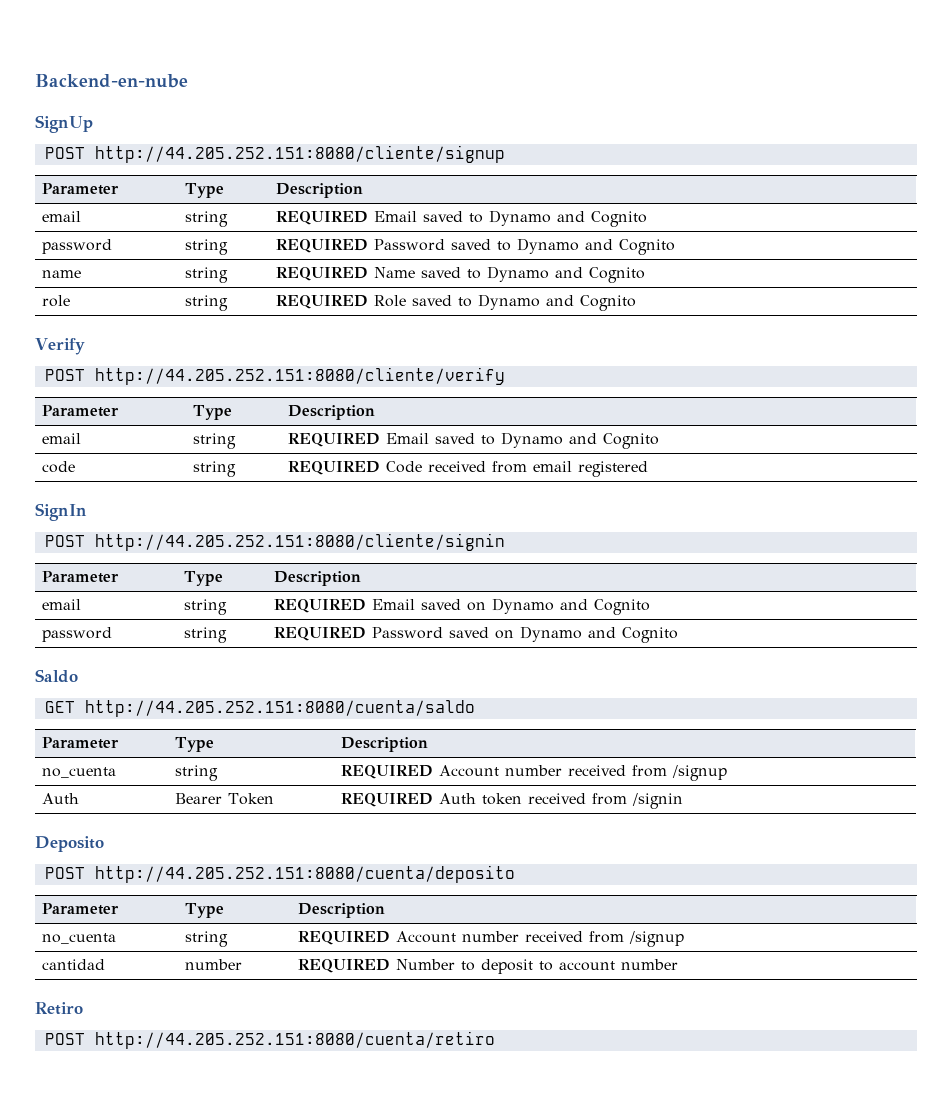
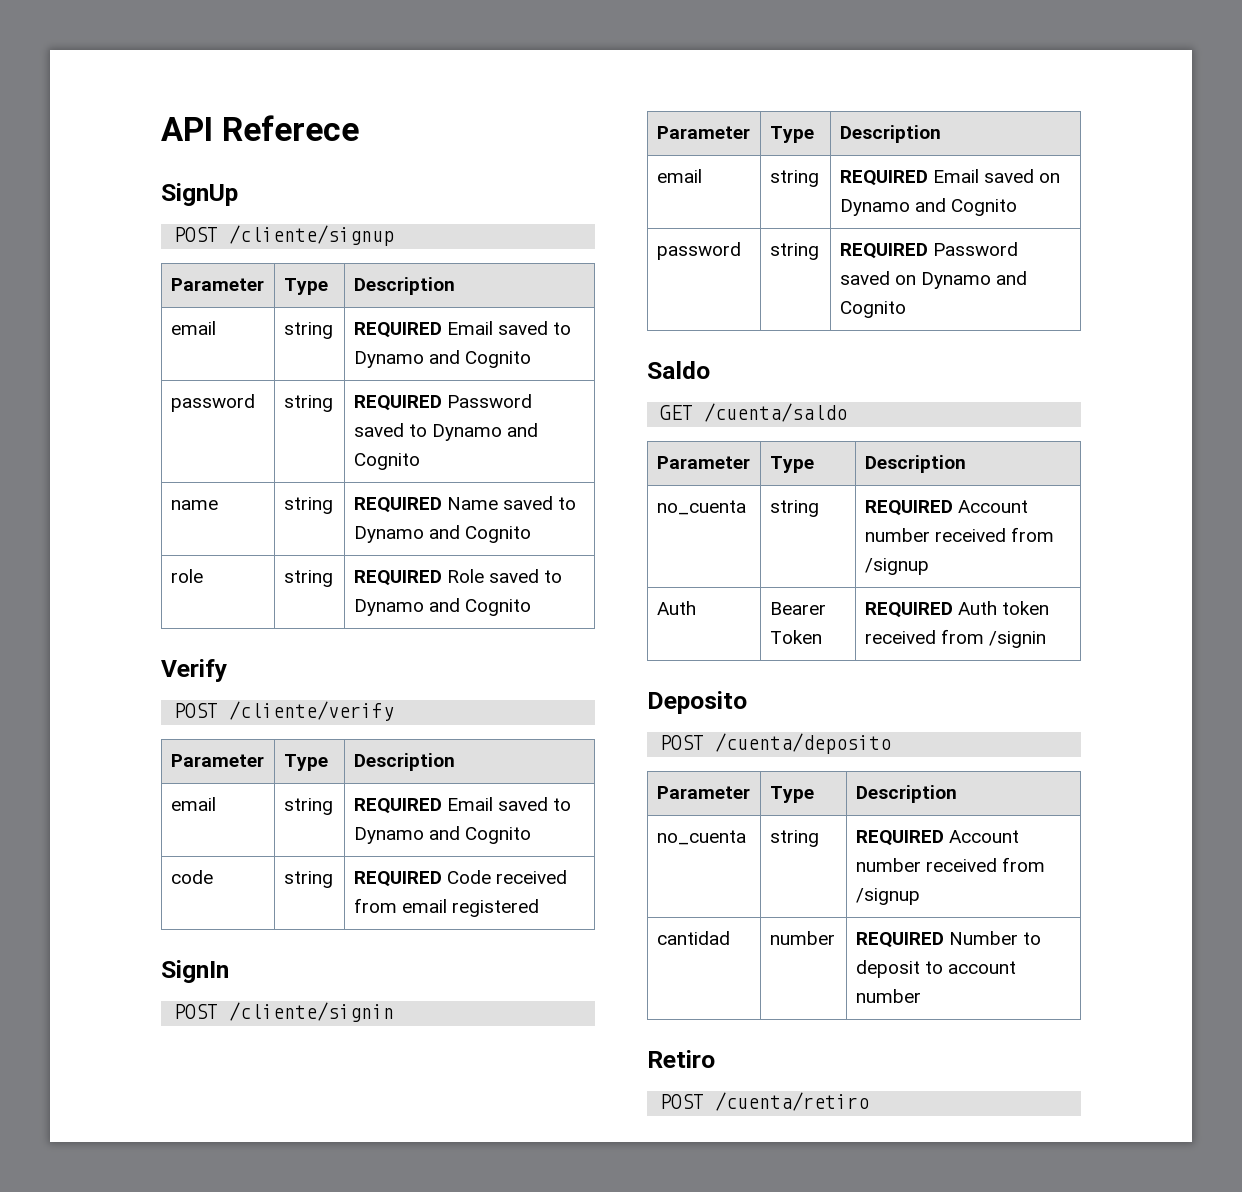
- Backend-en-nube
+ API Referece
- POST http://44.205.252.151:8080/cliente/signup
+ POST /cliente/signup
- POST http://44.205.252.151:8080/cliente/verify
+ POST /cliente/verify
- POST http://44.205.252.151:8080/cliente/signin
+ POST /cliente/signin
- GET http://44.205.252.151:8080/cuenta/saldo
+ GET /cuenta/saldo
- POST http://44.205.252.151:8080/cuenta/deposito
+ POST /cuenta/deposito
- POST http://44.205.252.151:8080/cuenta/retiro
+ POST /cuenta/retiro

